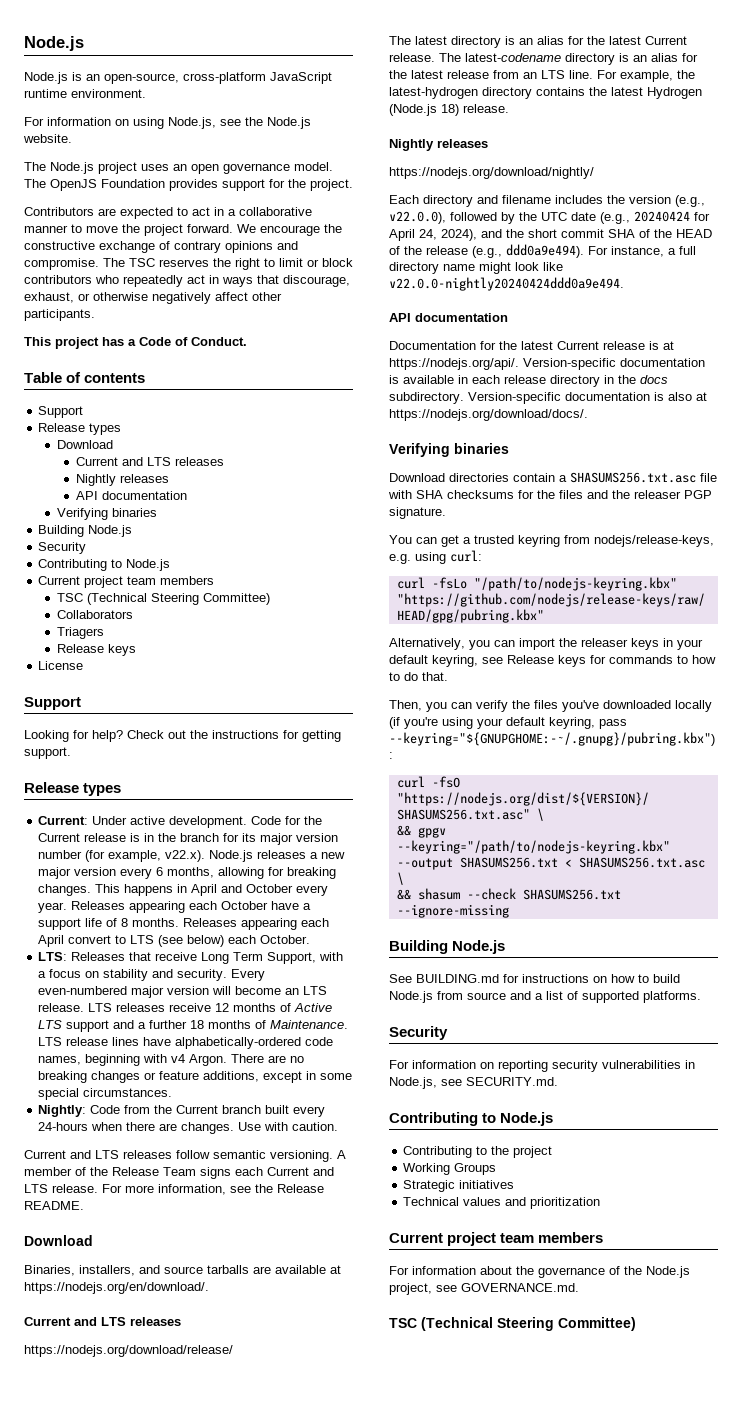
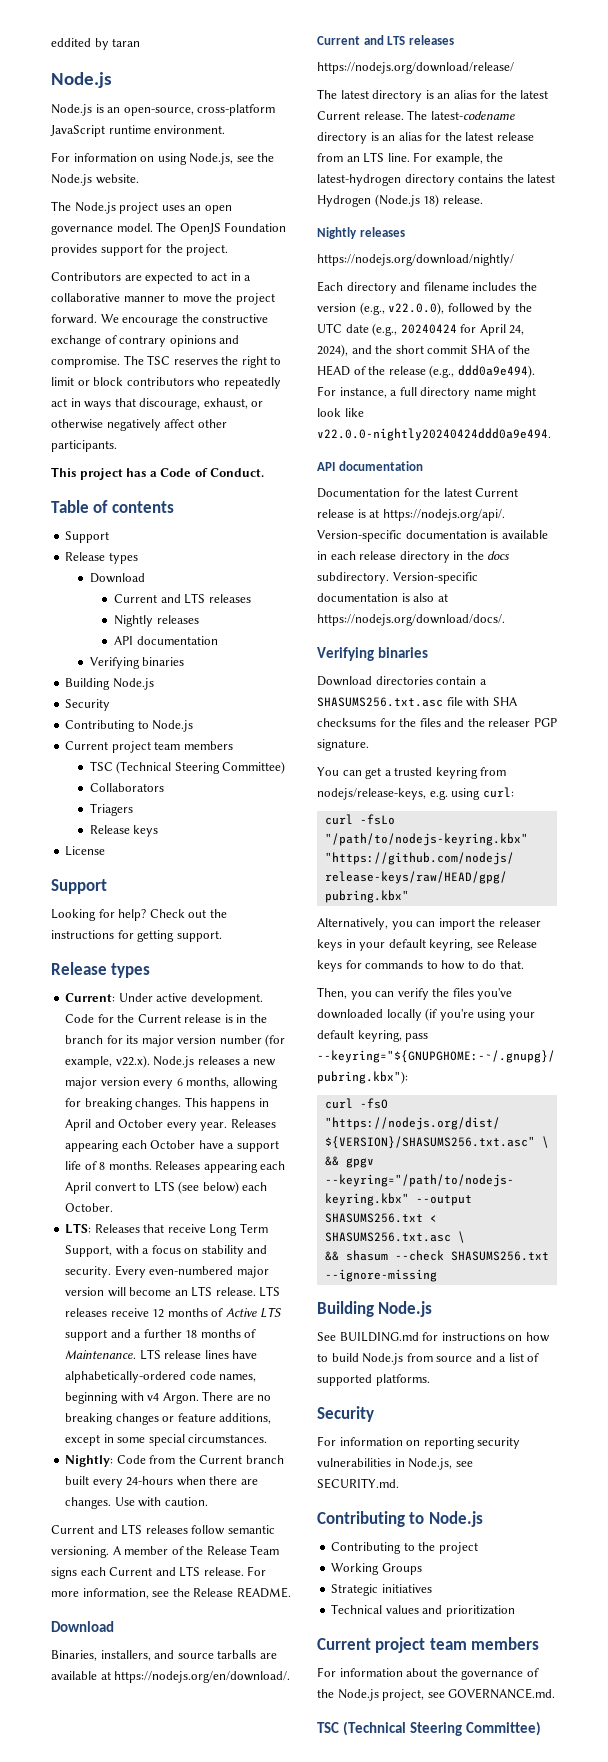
+ eddited by taran

